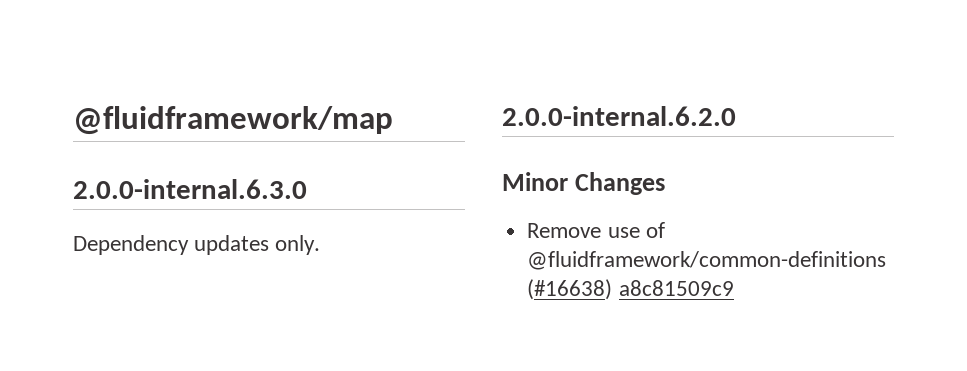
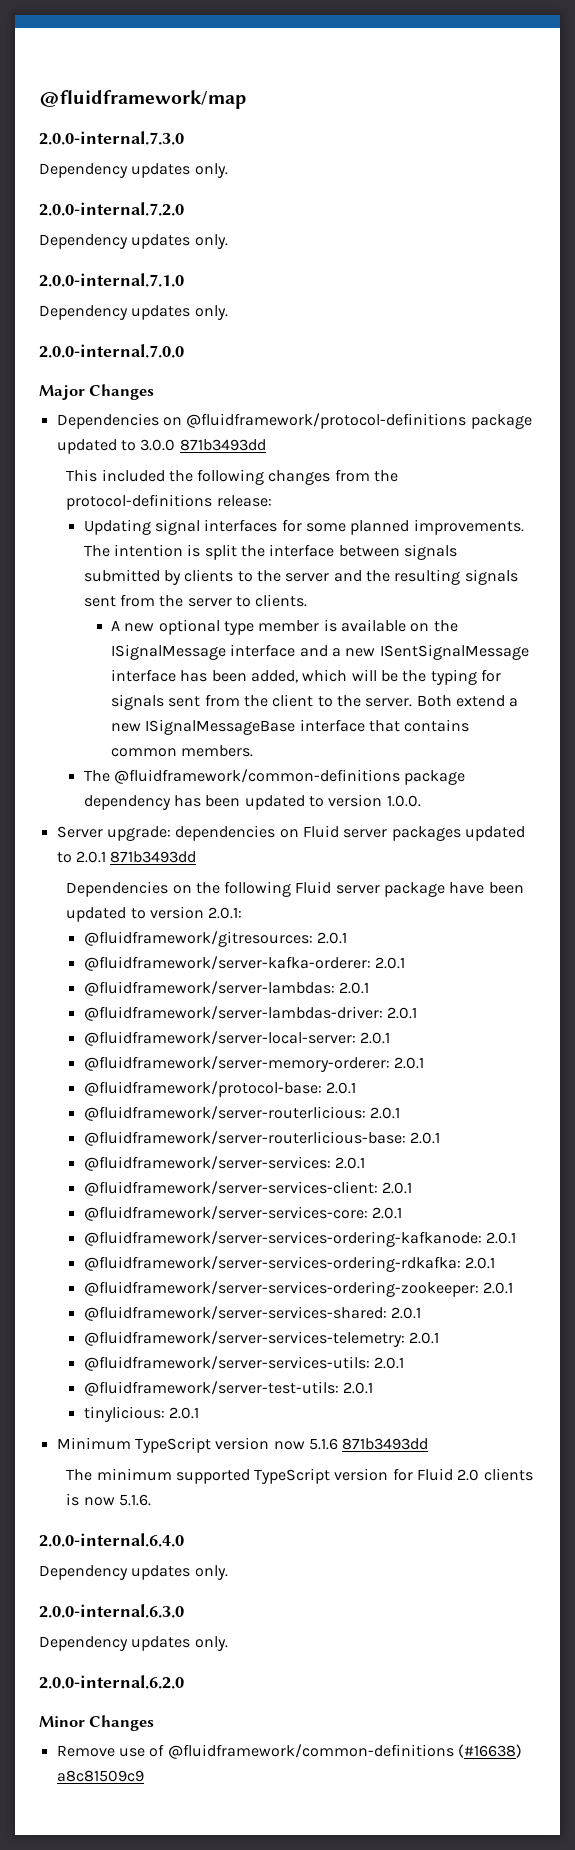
+ 2.0.0-internal.7.3.0
+ Dependency updates only.
+ 2.0.0-internal.7.2.0
+ Dependency updates only.
+ 2.0.0-internal.7.1.0
+ Dependency updates only.
+ 2.0.0-internal.7.0.0
+ Major Changes
+ Dependencies on @fluidframework/protocol-definitions package updated to 3.0.0 871b3493dd
+ This included the following changes from the protocol-definitions release:
+ Updating signal interfaces for some planned improvements. The intention is split the interface between signals submitted by clients to the server and the resulting signals sent from the server to clients.
+ A new optional type member is available on the ISignalMessage interface and a new ISentSignalMessage interface has been added, which will be the typing for signals sent from the client to the server. Both extend a new ISignalMessageBase interface that contains common members.
+ The @fluidframework/common-definitions package dependency has been updated to version 1.0.0.
+ Server upgrade: dependencies on Fluid server packages updated to 2.0.1 871b3493dd
+ Dependencies on the following Fluid server package have been updated to version 2.0.1:
+ @fluidframework/gitresources: 2.0.1
+ @fluidframework/server-kafka-orderer: 2.0.1
+ @fluidframework/server-lambdas: 2.0.1
+ @fluidframework/server-lambdas-driver: 2.0.1
+ @fluidframework/server-local-server: 2.0.1
+ @fluidframework/server-memory-orderer: 2.0.1
+ @fluidframework/protocol-base: 2.0.1
+ @fluidframework/server-routerlicious: 2.0.1
+ @fluidframework/server-routerlicious-base: 2.0.1
+ @fluidframework/server-services: 2.0.1
+ @fluidframework/server-services-client: 2.0.1
+ @fluidframework/server-services-core: 2.0.1
+ @fluidframework/server-services-ordering-kafkanode: 2.0.1
+ @fluidframework/server-services-ordering-rdkafka: 2.0.1
+ @fluidframework/server-services-ordering-zookeeper: 2.0.1
+ @fluidframework/server-services-shared: 2.0.1
+ @fluidframework/server-services-telemetry: 2.0.1
+ @fluidframework/server-services-utils: 2.0.1
+ @fluidframework/server-test-utils: 2.0.1
+ tinylicious: 2.0.1
+ Minimum TypeScript version now 5.1.6 871b3493dd
+ The minimum supported TypeScript version for Fluid 2.0 clients is now 5.1.6.
+ 2.0.0-internal.6.4.0
+ Dependency updates only.

